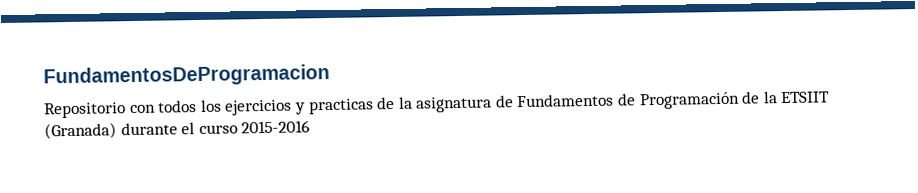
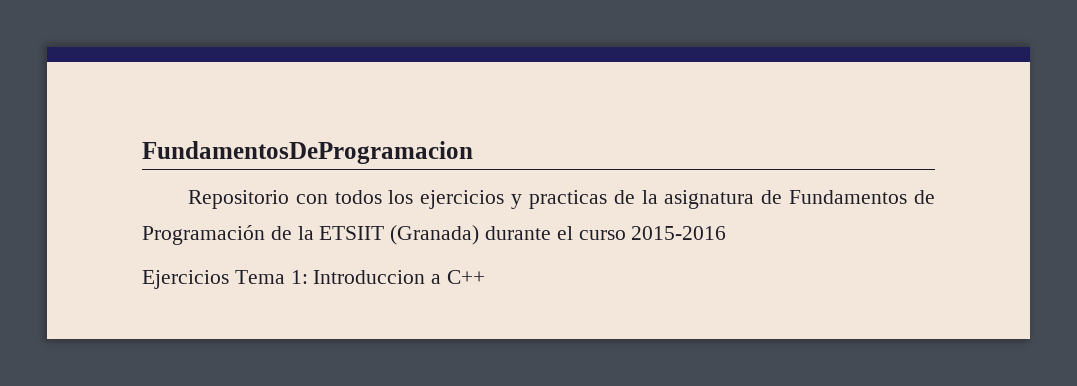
+ Ejercicios Tema 1: Introduccion a C++

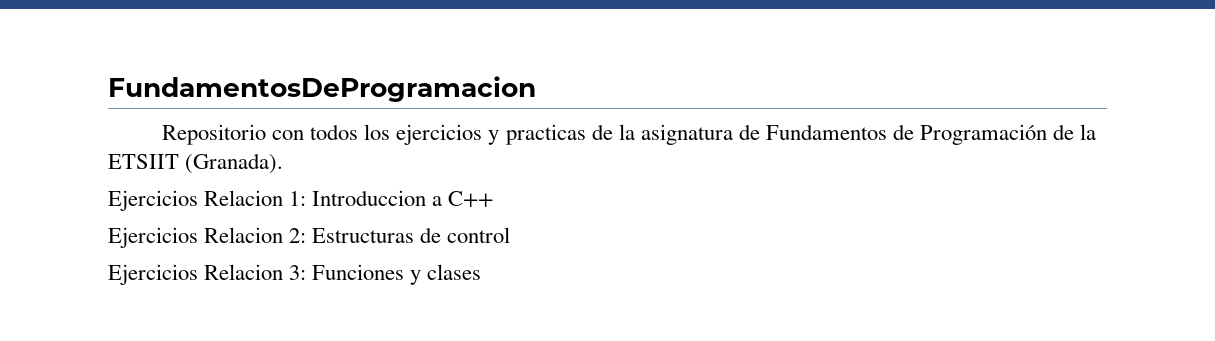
- Repositorio con todos los ejercicios y practicas de la asignatura de Fundamentos de Programación de la ETSIIT (Granada) durante el curso 2015-2016
- Ejercicios Tema 1: Introduccion a C++
+ Repositorio con todos los ejercicios y practicas de la asignatura de Fundamentos de Programación de la ETSIIT (Granada).
+ Ejercicios Relacion 1: Introduccion a C++
+ Ejercicios Relacion 2: Estructuras de control
+ Ejercicios Relacion 3: Funciones y clases

